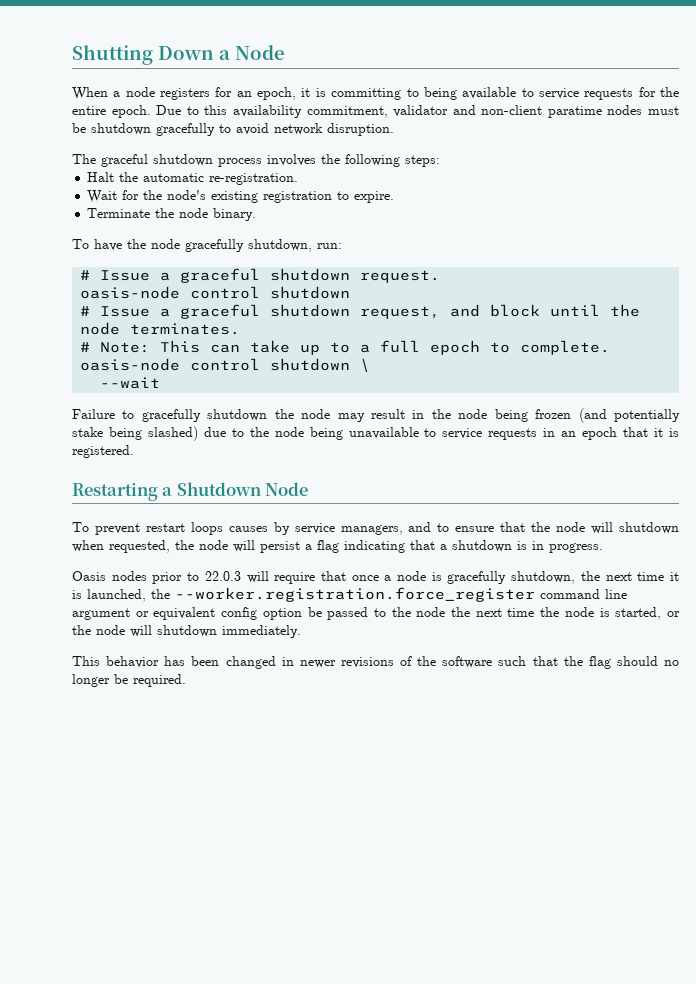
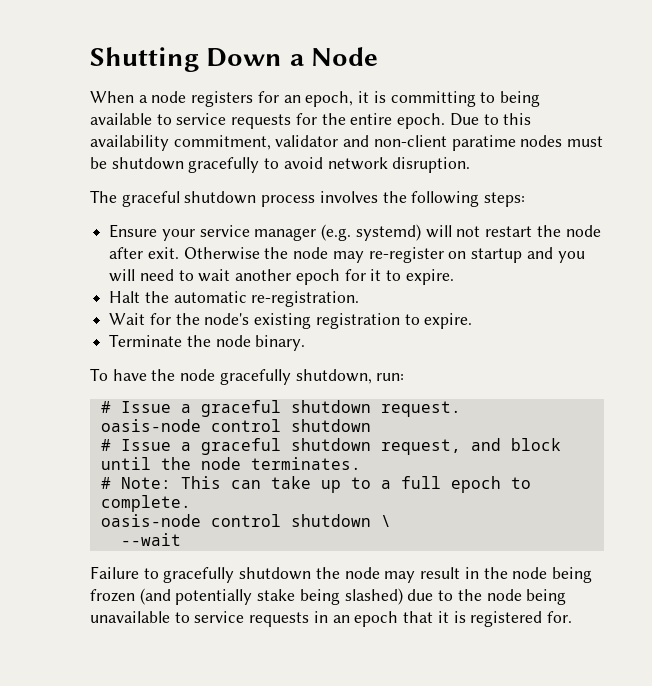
+ Ensure your service manager (e.g. systemd) will not restart the node after exit. Otherwise the node may re-register on startup and you will need to wait another epoch for it to expire.
- Failure to gracefully shutdown the node may result in the node being frozen (and potentially stake being slashed) due to the node being unavailable to service requests in an epoch that it is registered.
- Restarting a Shutdown Node
- To prevent restart loops causes by service managers, and to ensure that the node will shutdown when requested, the node will persist a flag indicating that a shutdown is in progress.
- Oasis nodes prior to 22.0.3 will require that once a node is gracefully shutdown, the next time it is launched, the --worker.registration.force_register command line argument or equivalent config option be passed to the node the next time the node is started, or the node will shutdown immediately.
- This behavior has been changed in newer revisions of the software such that the flag should no longer be required.
+ Failure to gracefully shutdown the node may result in the node being frozen (and potentially stake being slashed) due to the node being unavailable to service requests in an epoch that it is registered for.

